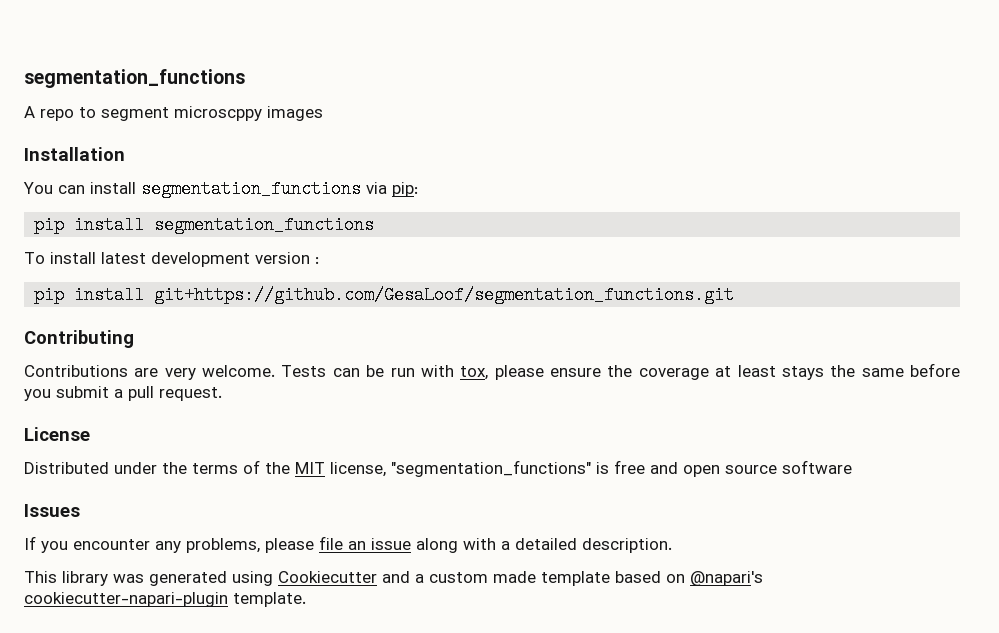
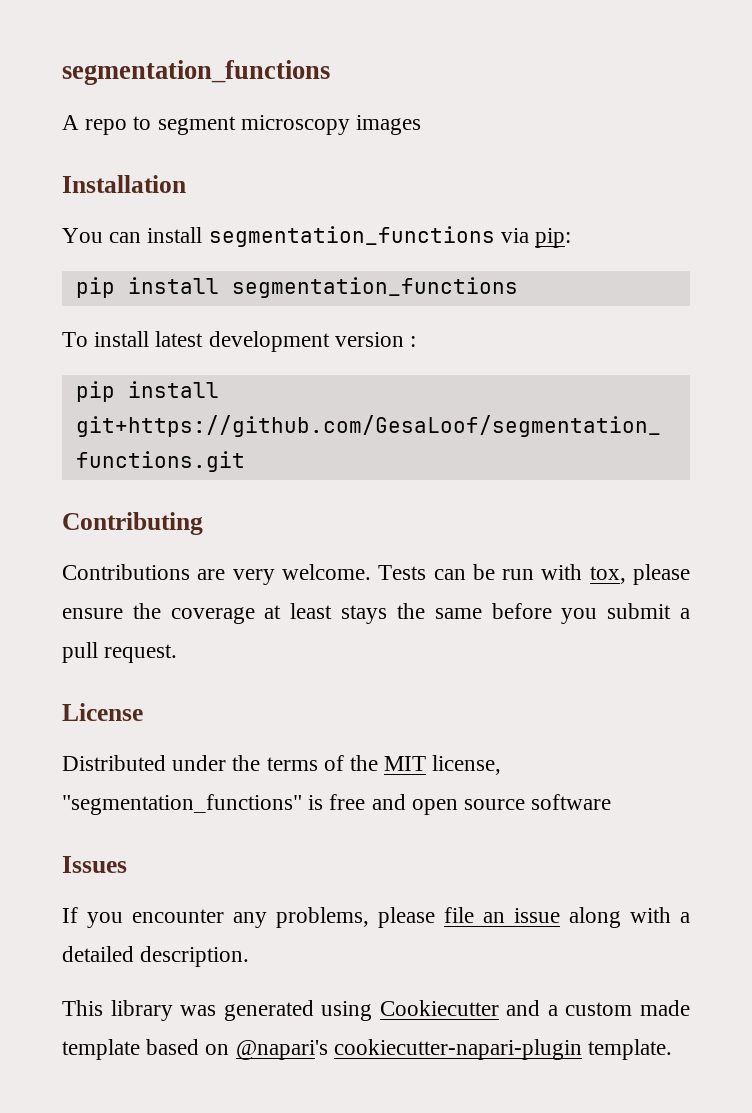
- A repo to segment microscppy images
+ A repo to segment microscopy images

